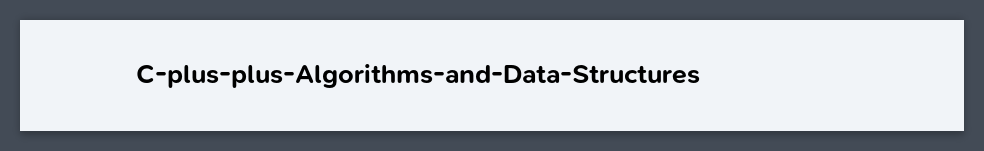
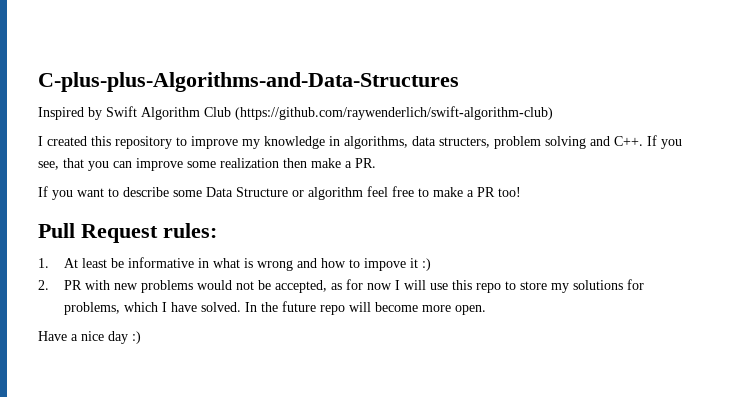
+ Inspired by Swift Algorithm Club (https://github.com/raywenderlich/swift-algorithm-club)
+ I created this repository to improve my knowledge in algorithms, data structers, problem solving and C++. If you see, that you can improve some realization then make a PR.
+ If you want to describe some Data Structure or algorithm feel free to make a PR too!
+ Pull Request rules:
+ 1. At least be informative in what is wrong and how to impove it :)
+ 2. PR with new problems would not be accepted, as for now I will use this repo to store my solutions for problems, which I have solved. In the future repo will become more open.
+ Have a nice day :)

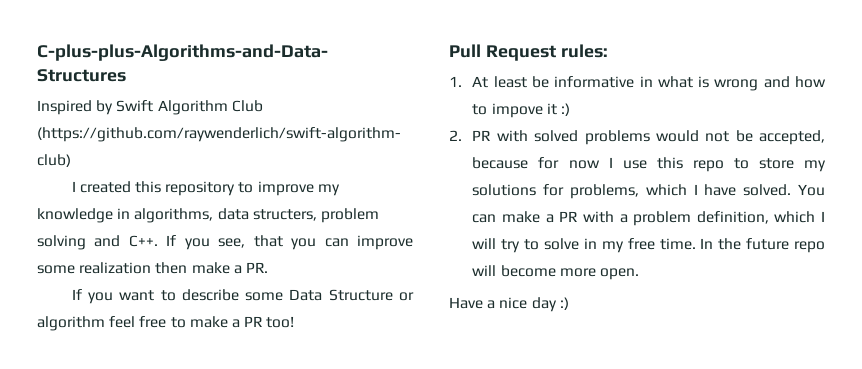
- 2. PR with new problems would not be accepted, as for now I will use this repo to store my solutions for problems, which I have solved.
+ 2. PR with solved problems would not be accepted, because for now I use this repo to store my solutions for problems, which I have solved.
+ You can make a PR with a problem definition, which I will try to solve in my free time.

